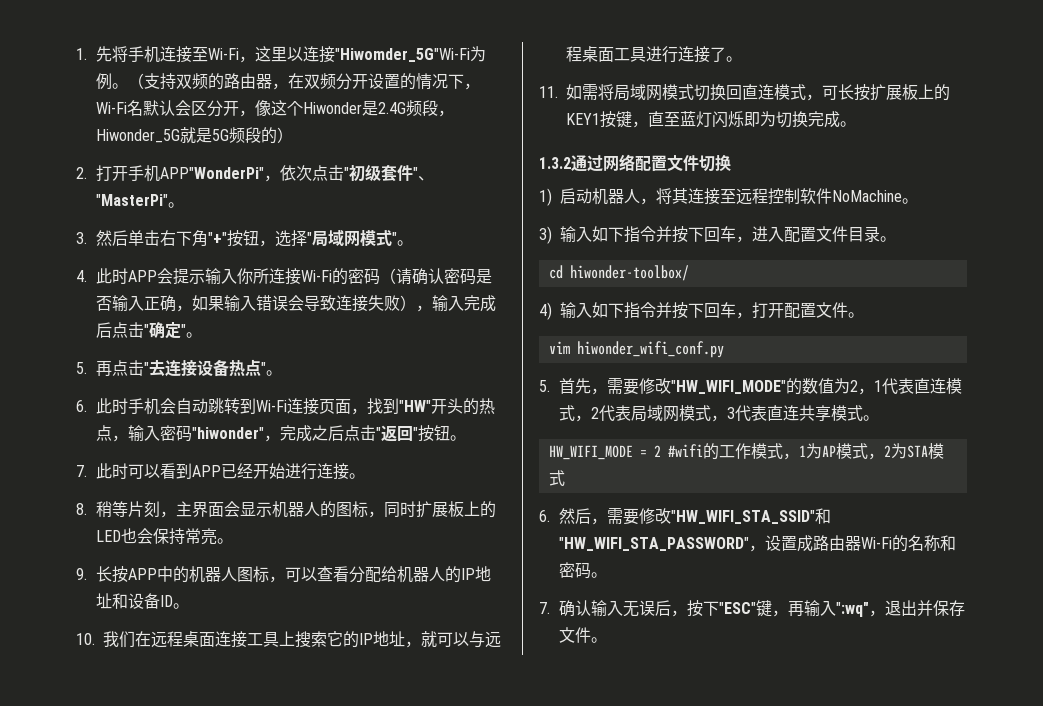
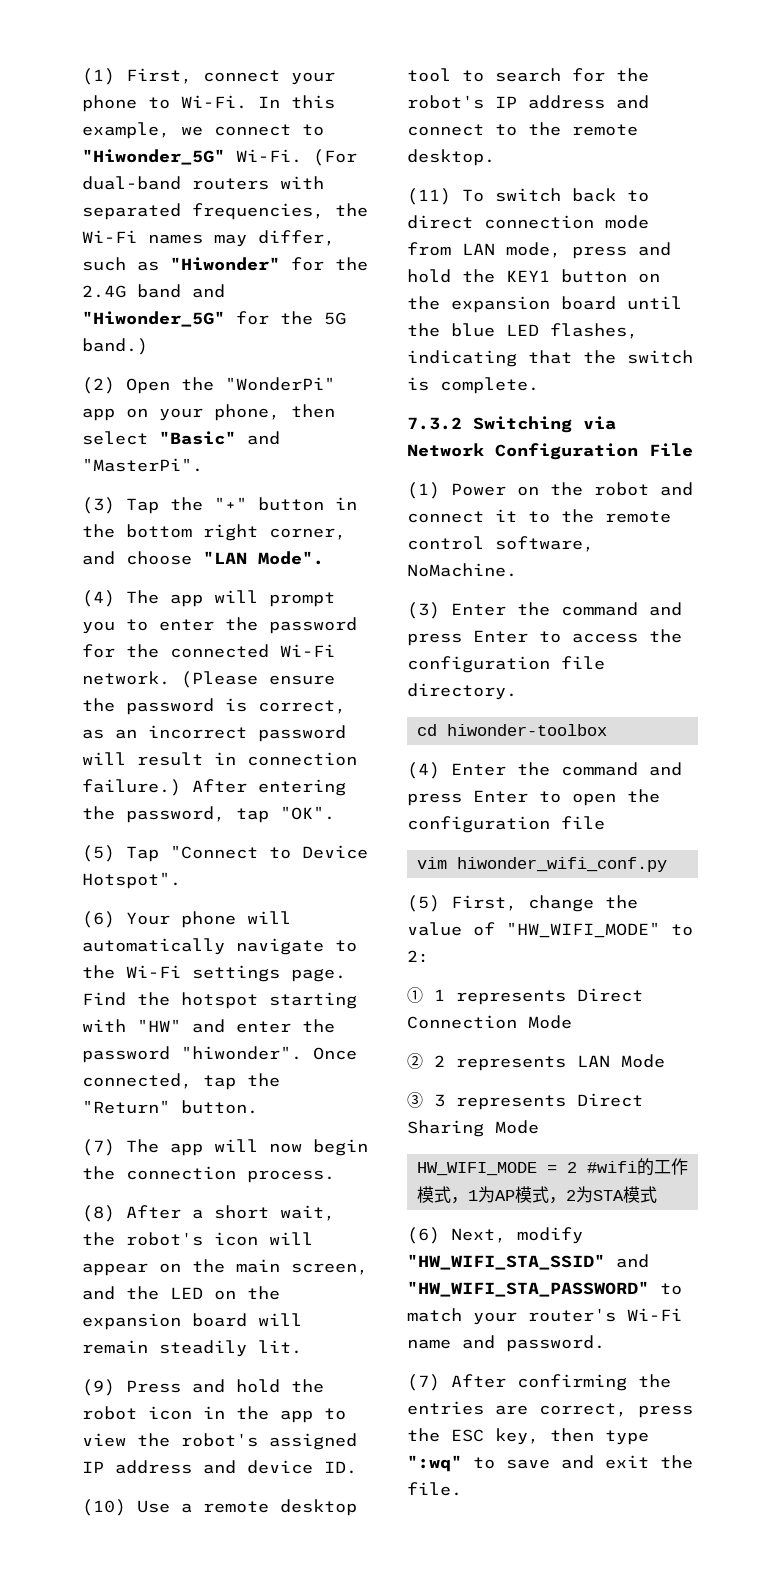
- 1.先将手机连接至Wi-Fi，这里以连接"Hiwomder_5G"Wi-Fi为例。（支持双频的路由器，在双频分开设置的情况下，Wi-Fi名默认会区分开，像这个Hiwonder是2.4G频段，Hiwonder_5G就是5G频段的）
- 2.打开手机APP"WonderPi"，依次点击"初级套件"、"MasterPi"。
- 3.然后单击右下角"+"按钮，选择"局域网模式"。
- 4.此时APP会提示输入你所连接Wi-Fi的密码（请确认密码是否输入正确，如果输入错误会导致连接失败），输入完成后点击"确定"。
- 5.再点击"去连接设备热点"。
- 6.此时手机会自动跳转到Wi-Fi连接页面，找到"HW"开头的热点，输入密码"hiwonder"，完成之后点击"返回"按钮。
- 7.此时可以看到APP已经开始进行连接。
- 8.稍等片刻，主界面会显示机器人的图标，同时扩展板上的LED也会保持常亮。
- 9.长按APP中的机器人图标，可以查看分配给机器人的IP地址和设备ID。
- 10.我们在远程桌面连接工具上搜索它的IP地址，就可以与远程桌面工具进行连接了。
- 11.如需将局域网模式切换回直连模式，可长按扩展板上的KEY1按键，直至蓝灯闪烁即为切换完成。
- 1.3.2通过网络配置文件切换
- 1)启动机器人，将其连接至远程控制软件NoMachine。
- 3)输入如下指令并按下回车，进入配置文件目录。
- cd hiwonder-toolbox/
- 4)输入如下指令并按下回车，打开配置文件。
+ (1) First, connect your phone to Wi-Fi. In this example, we connect to "Hiwonder_5G" Wi-Fi. (For dual-band routers with separated frequencies, the Wi-Fi names may differ, such as "Hiwonder" for the 2.4G band and "Hiwonder_5G" for the 5G band.)
+ (2) Open the "WonderPi" app on your phone, then select "Basic" and "MasterPi".
+ (3) Tap the "+" button in the bottom right corner, and choose "LAN Mode".
+ (4) The app will prompt you to enter the password for the connected Wi-Fi network. (Please ensure the password is correct, as an incorrect password will result in connection failure.) After entering the password, tap "OK".
+ (5) Tap "Connect to Device Hotspot".
+ (6) Your phone will automatically navigate to the Wi-Fi settings page. Find the hotspot starting with "HW" and enter the password "hiwonder". Once connected, tap the "Return" button.
+ (7) The app will now begin the connection process.
+ (8) After a short wait, the robot's icon will appear on the main screen, and the LED on the expansion board will remain steadily lit.
+ (9) Press and hold the robot icon in the app to view the robot's assigned IP address and device ID.
+ (10) Use a remote desktop tool to search for the robot's IP address and connect to the remote desktop.
+ (11) To switch back to direct connection mode from LAN mode, press and hold the KEY1 button on the expansion board until the blue LED flashes, indicating that the switch is complete.
+ 7.3.2 Switching via Network Configuration File
+ (1) Power on the robot and connect it to the remote control software, NoMachine.
+ (3) Enter the command and press Enter to access the configuration file directory.
+ cd hiwonder-toolbox
+ (4) Enter the command and press Enter to open the configuration file
  vim hiwonder_wifi_conf.py
- 5.首先，需要修改"HW_WIFI_MODE"的数值为2，1代表直连模式，2代表局域网模式，3代表直连共享模式。
+ (5) First, change the value of "HW_WIFI_MODE" to 2:
+ ① 1 represents Direct Connection Mode
+ ② 2 represents LAN Mode
+ ③ 3 represents Direct Sharing Mode
- 6.然后，需要修改"HW_WIFI_STA_SSID"和"HW_WIFI_STA_PASSWORD"，设置成路由器Wi-Fi的名称和密码。
- 7.确认输入无误后，按下"ESC"键，再输入":wq"，退出并保存文件。
+ (6) Next, modify "HW_WIFI_STA_SSID" and "HW_WIFI_STA_PASSWORD" to match your router's Wi-Fi name and password.
+ (7) After confirming the entries are correct, press the ESC key, then type ":wq" to save and exit the file.

